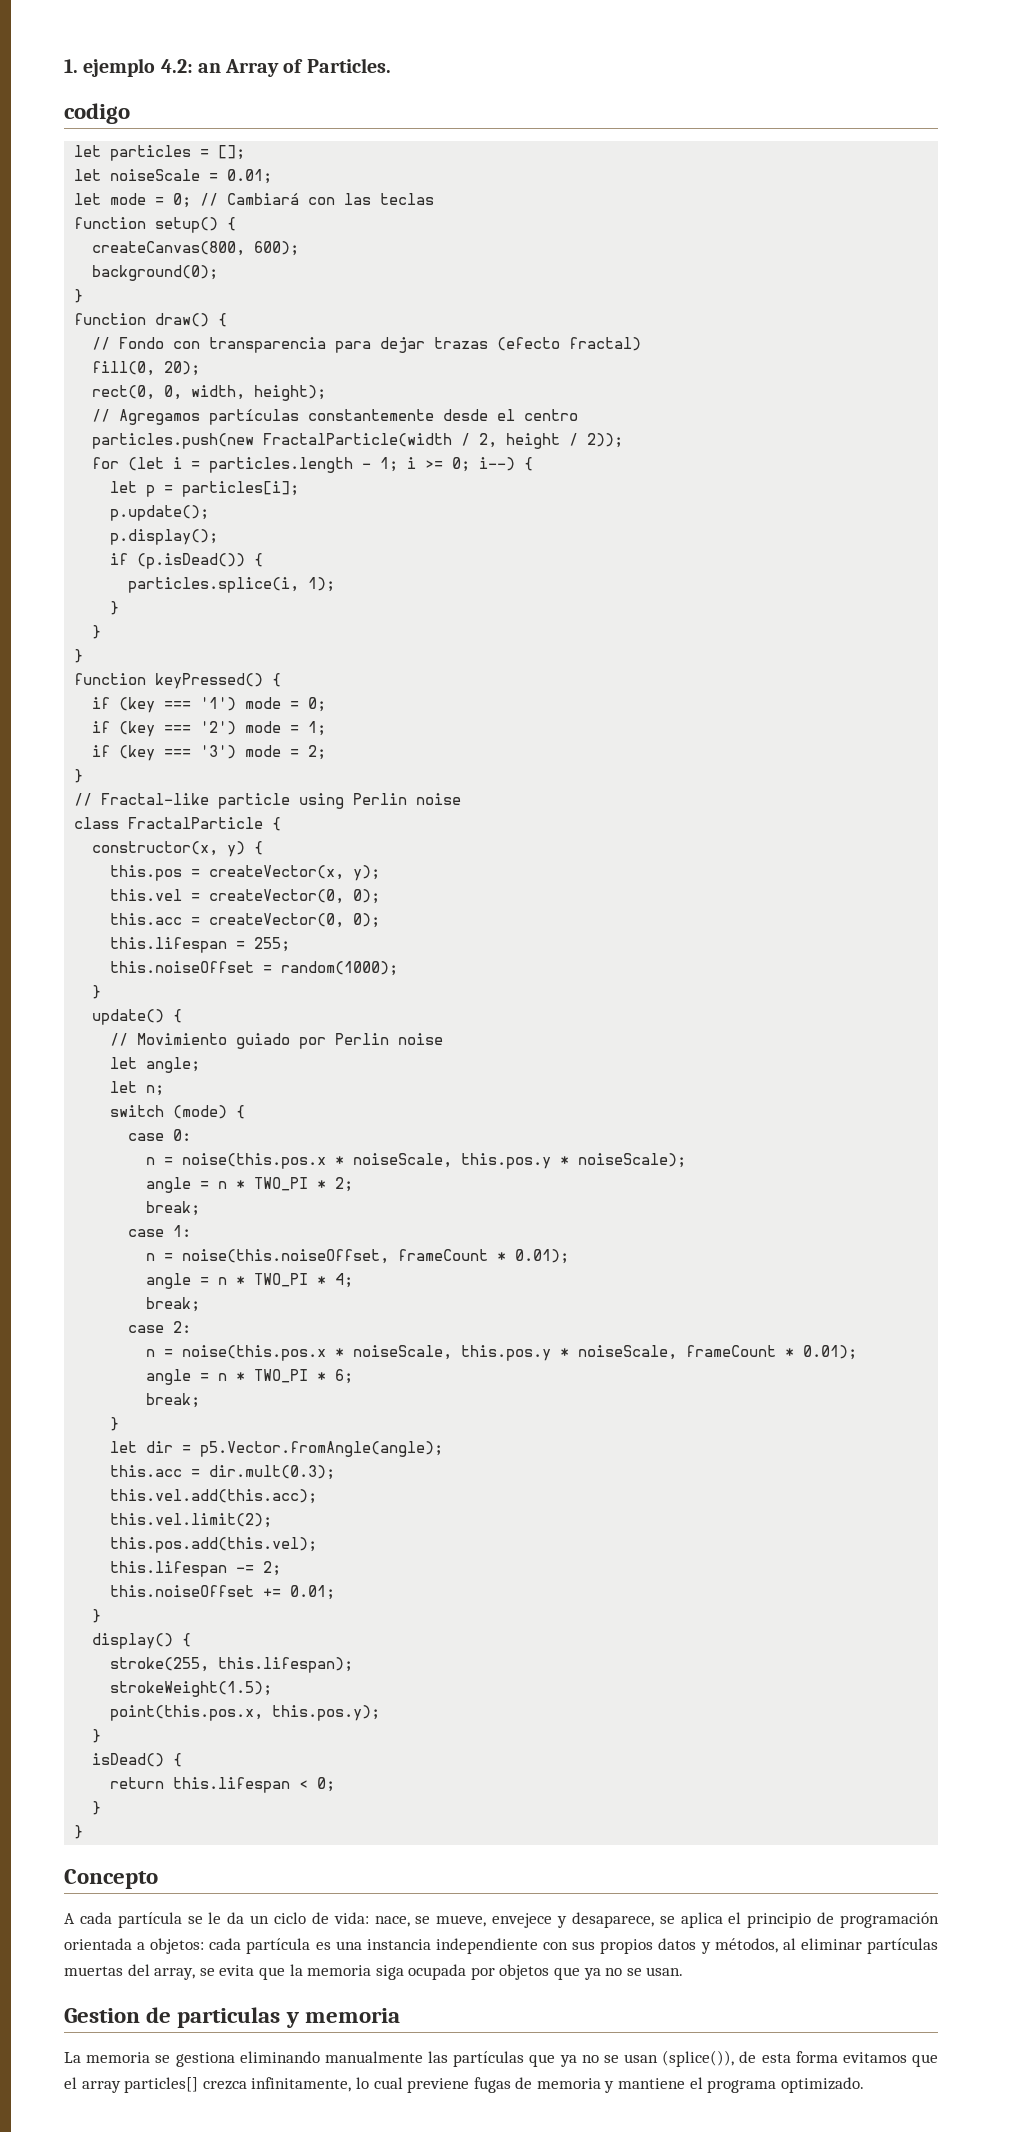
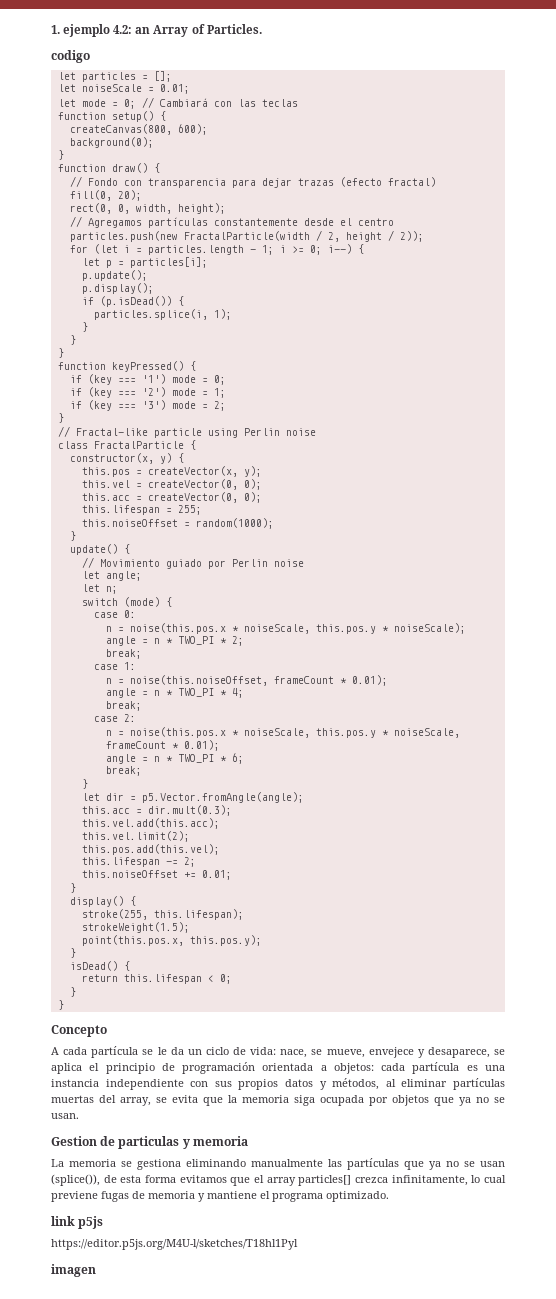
+ link p5js
+ https://editor.p5js.org/M4U-l/sketches/T18hl1Pyl
+ imagen

